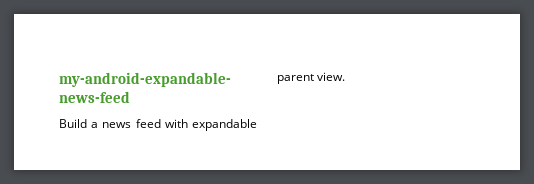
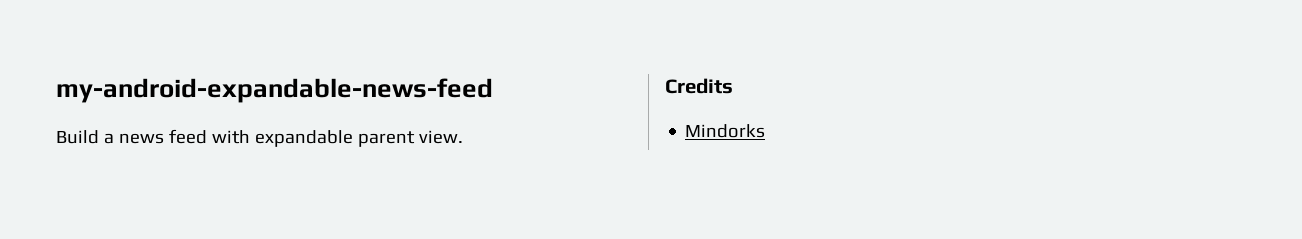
+ Credits
+ Mindorks

